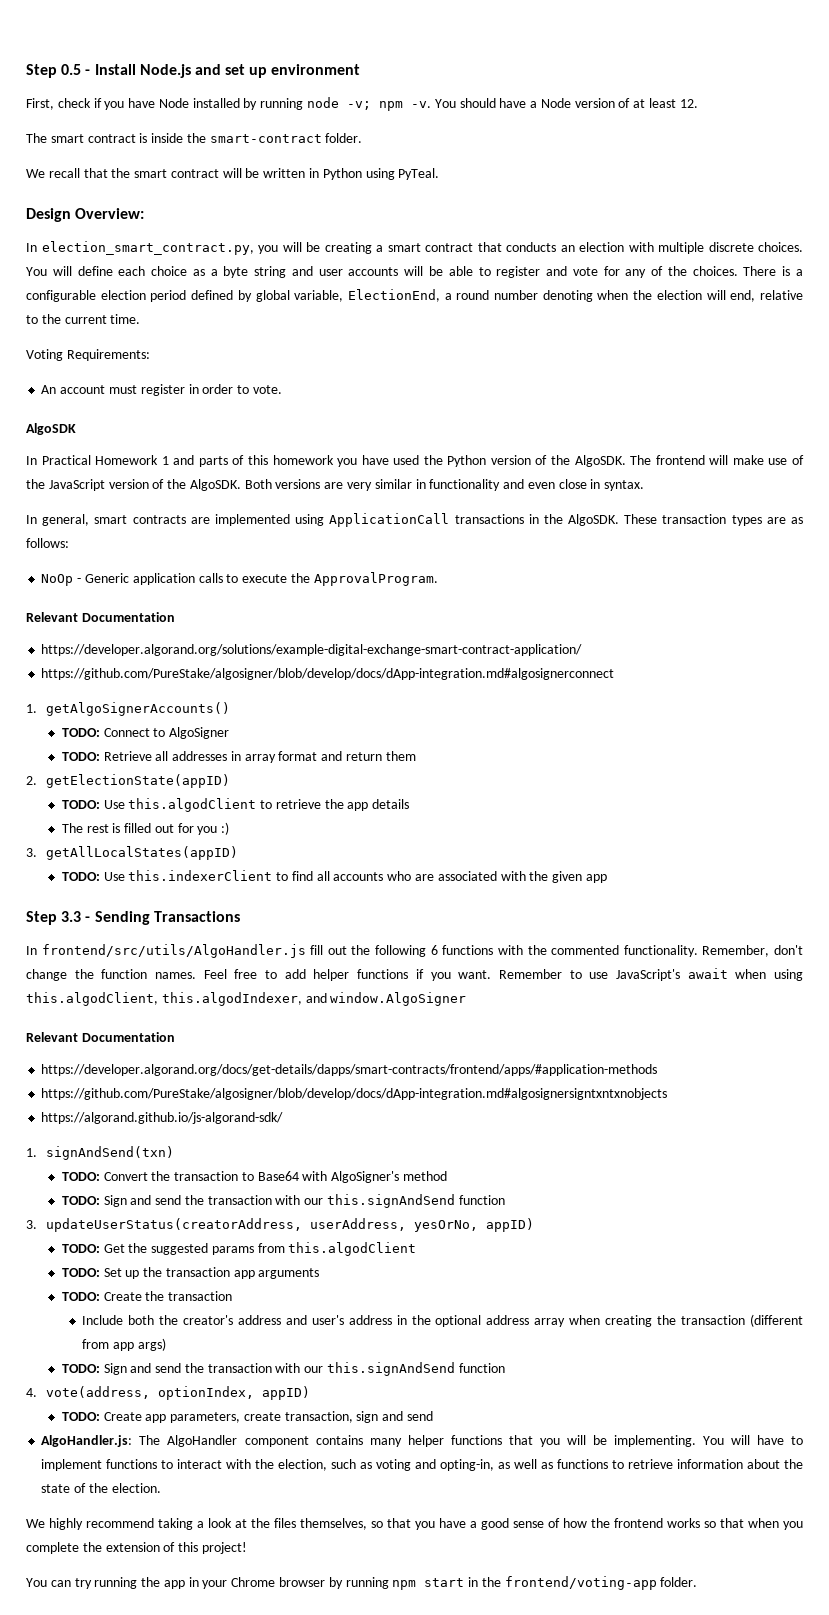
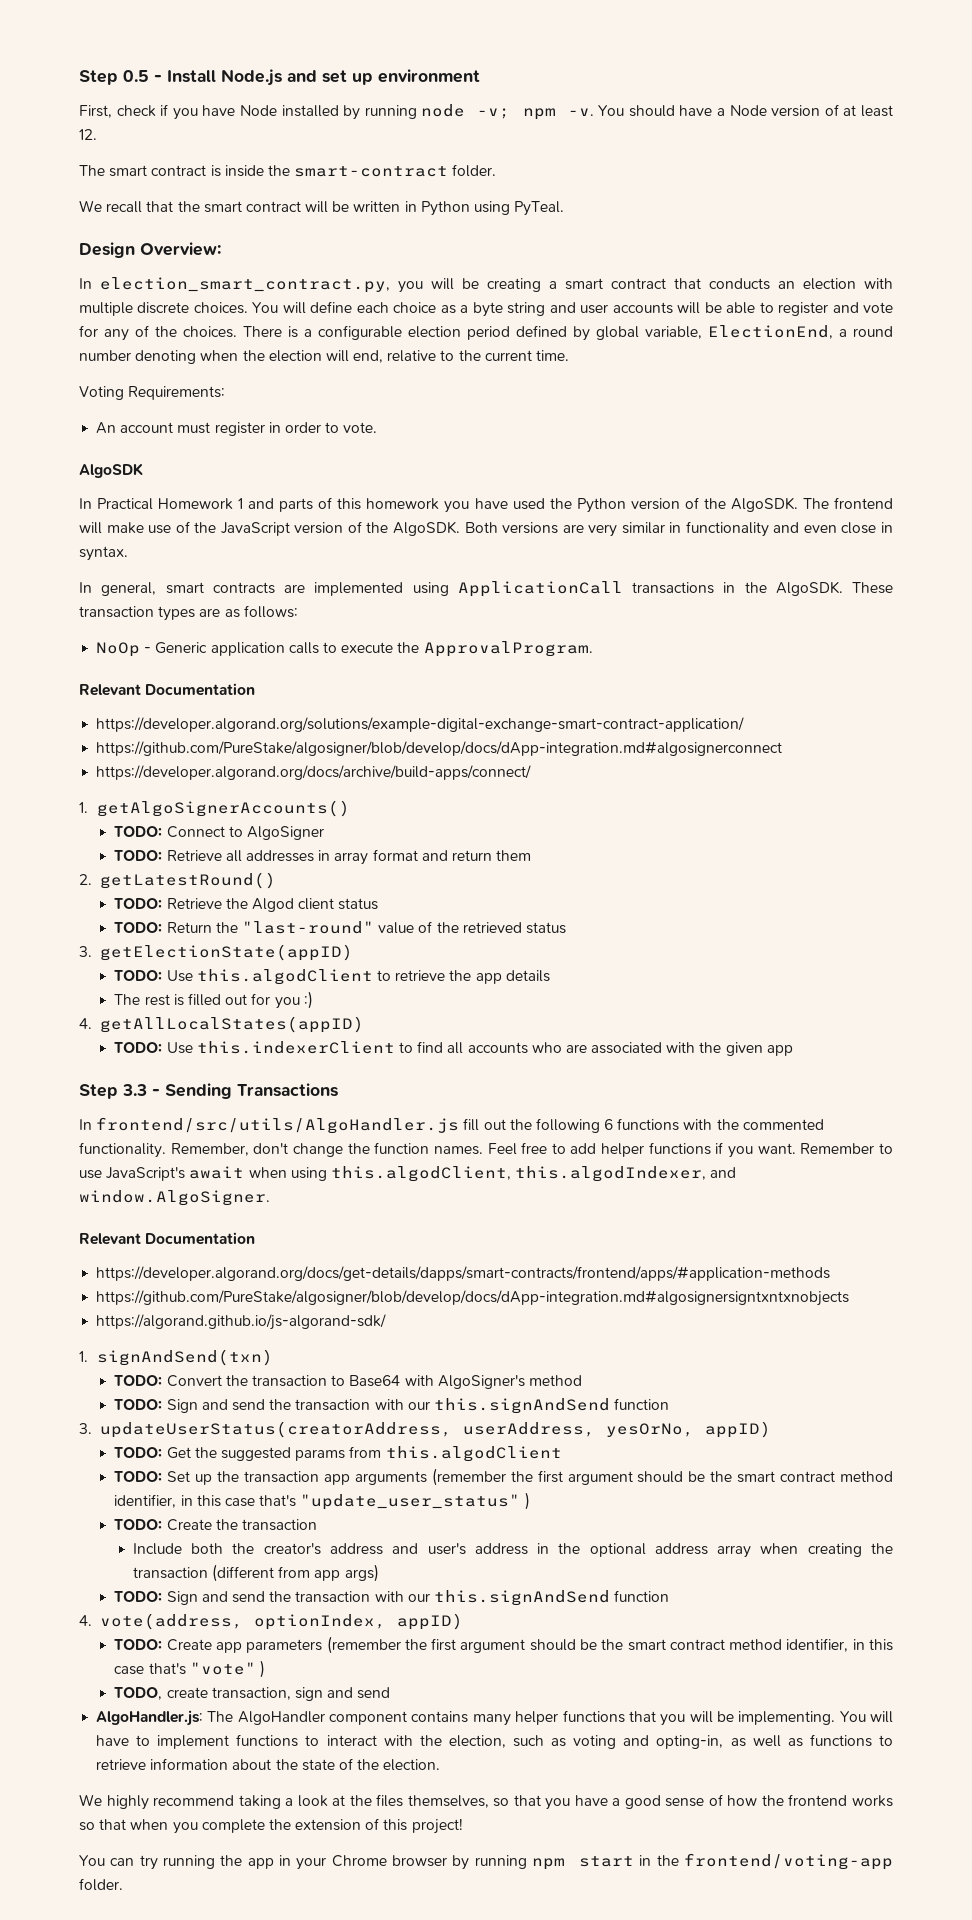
+ https://developer.algorand.org/docs/archive/build-apps/connect/
- 2. getElectionState(appID)
+ 2. getLatestRound()
+ TODO: Retrieve the Algod client status
+ TODO: Return the "last-round" value of the retrieved status
+ 3. getElectionState(appID)
- 3. getAllLocalStates(appID)
+ 4. getAllLocalStates(appID)
- Remember to use JavaScript's await when using this.algodClient, this.algodIndexer, and window.AlgoSigner
+ Remember to use JavaScript's await when using this.algodClient, this.algodIndexer, and window.AlgoSigner.
- TODO: Set up the transaction app arguments
+ TODO: Set up the transaction app arguments (remember the first argument should be the smart contract method identifier, in this case that's "update_user_status" )
- TODO: Create app parameters, create transaction, sign and send
+ TODO: Create app parameters (remember the first argument should be the smart contract method identifier, in this case that's "vote" )
+ TODO, create transaction, sign and send

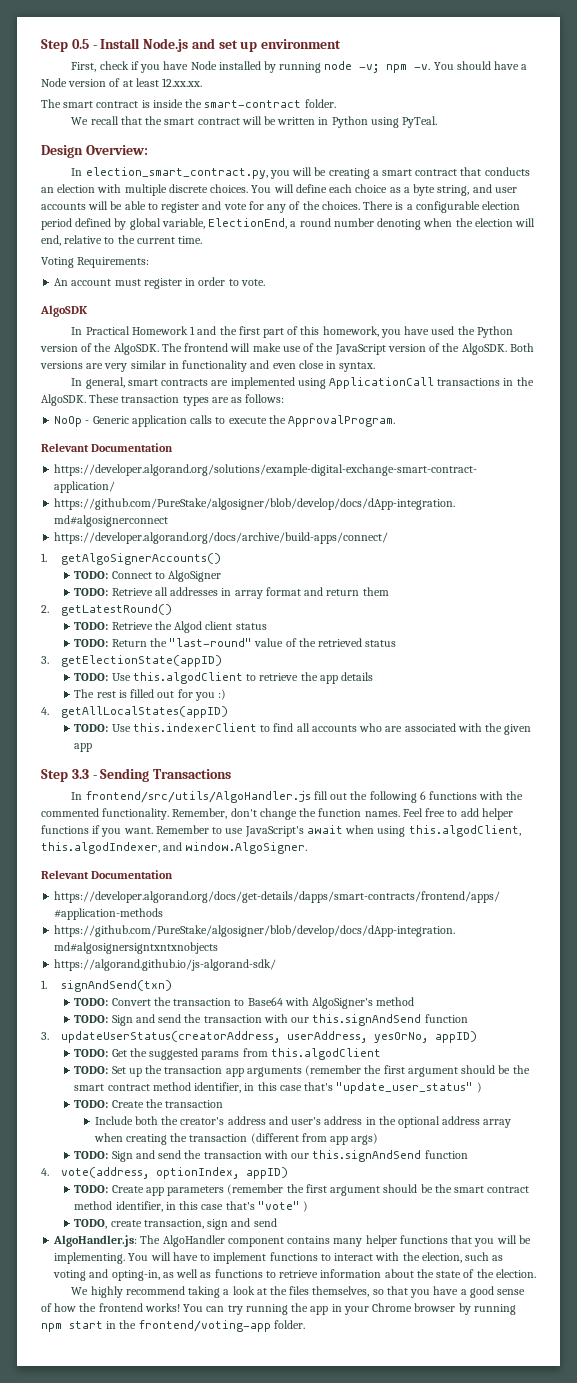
- You should have a Node version of at least 12.
+ You should have a Node version of at least 12.xx.xx.
- You will define each choice as a byte string and user accounts will be able to register and vote for any of the choices.
+ You will define each choice as a byte string, and user accounts will be able to register and vote for any of the choices.
- In Practical Homework 1 and parts of this homework you have used the Python version of the AlgoSDK.
+ In Practical Homework 1 and the first part of this homework, you have used the Python version of the AlgoSDK.
- We highly recommend taking a look at the files themselves, so that you have a good sense of how the frontend works so that when you complete the extension of this project!
- You can try running the app in your Chrome browser by running npm start in the frontend/voting-app folder.
+ We highly recommend taking a look at the files themselves, so that you have a good sense of how the frontend works! You can try running the app in your Chrome browser by running npm start in the frontend/voting-app folder.

